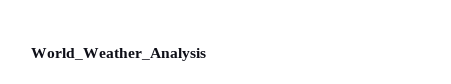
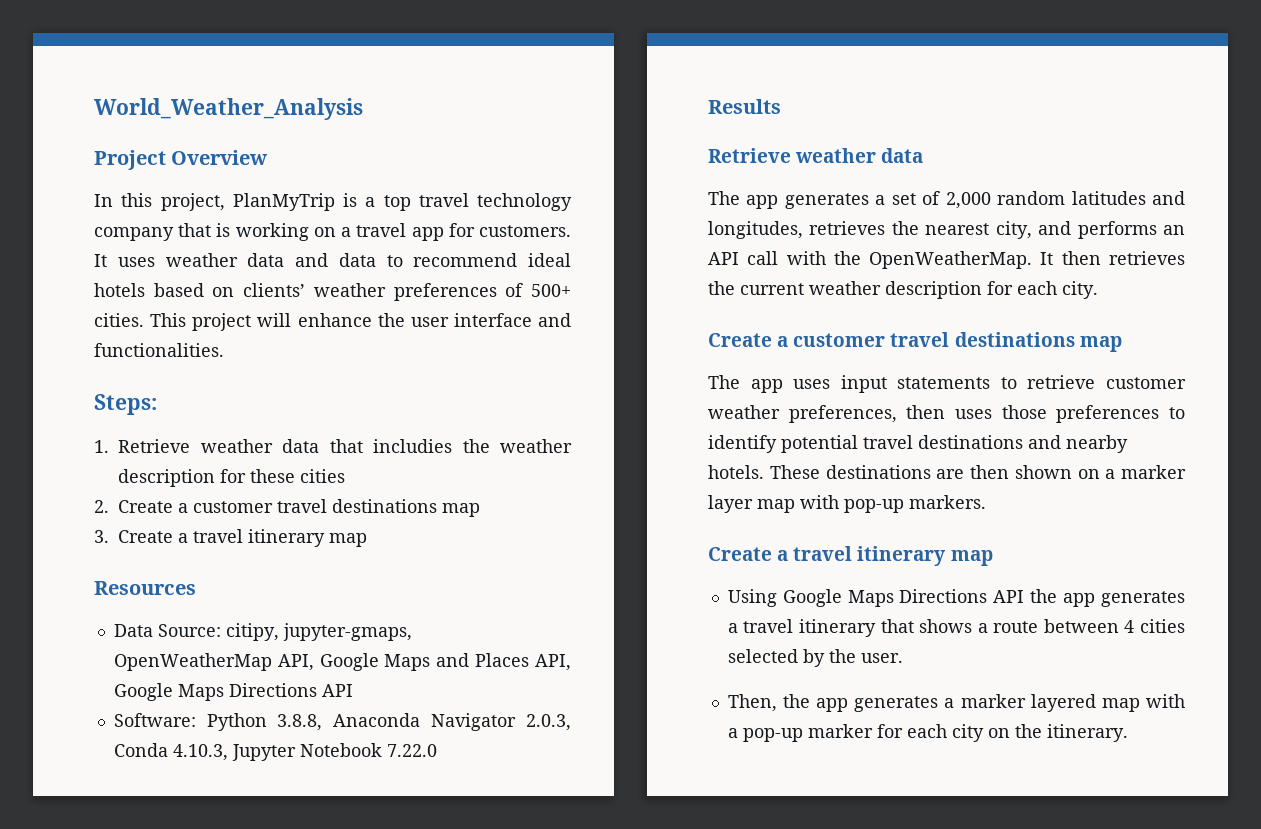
+ Project Overview
+ In this project, PlanMyTrip is a top travel technology company that is working on a travel app for customers. It uses weather data and data to recommend ideal hotels based on clients’ weather preferences of 500+ cities. This project will enhance the user interface and functionalities.
+ Steps:
+ 1. Retrieve weather data that includies the weather description for these cities
+ 2. Create a customer travel destinations map
+ 3. Create a travel itinerary map
+ Resources
+ Data Source: citipy, jupyter-gmaps, OpenWeatherMap API, Google Maps and Places API, Google Maps Directions API
+ Software: Python 3.8.8, Anaconda Navigator 2.0.3, Conda 4.10.3, Jupyter Notebook 7.22.0
+ Results
+ Retrieve weather data
+ The app generates a set of 2,000 random latitudes and longitudes, retrieves the nearest city, and performs an API call with the OpenWeatherMap. It then retrieves the current weather description for each city.
+ Create a customer travel destinations map
+ The app uses input statements to retrieve customer weather preferences, then uses those preferences to identify potential travel destinations and nearby hotels. These destinations are then shown on a marker layer map with pop-up markers.
+ Create a travel itinerary map
+ Using Google Maps Directions API the app generates a travel itinerary that shows a route between 4 cities selected by the user.
+ Then, the app generates a marker layered map with a pop-up marker for each city on the itinerary.

